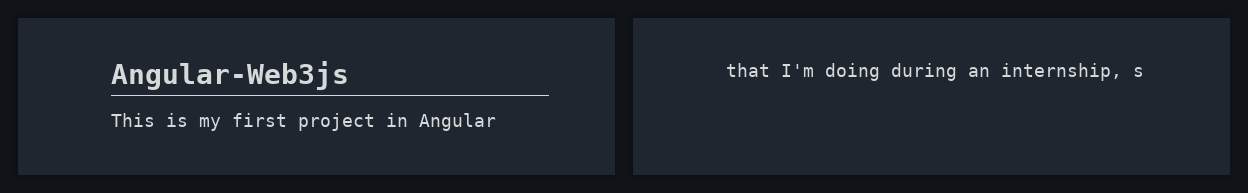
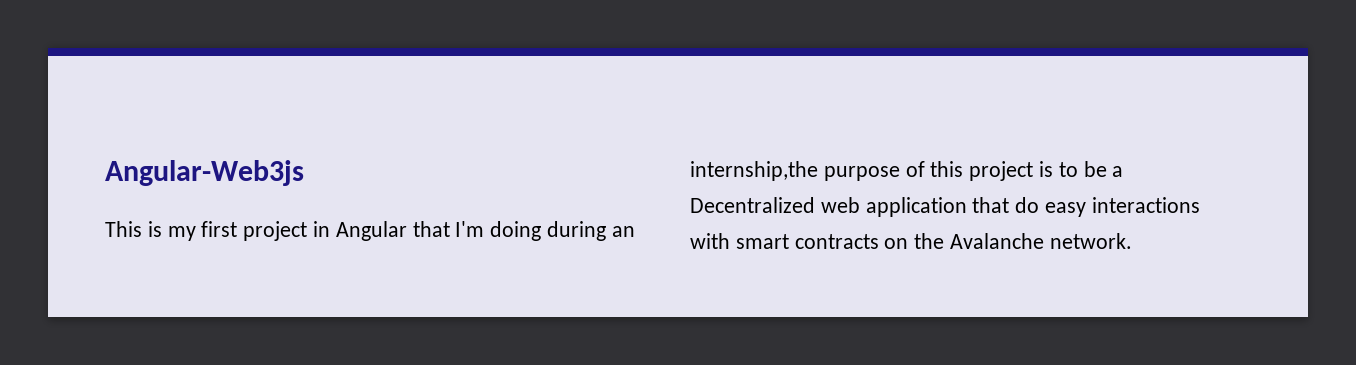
- This is my first project in Angular that I'm doing during an internship, s
+ This is my first project in Angular that I'm doing during an internship,the purpose of this project is to be a Decentralized web application that do easy interactions with smart contracts on the Avalanche network.

